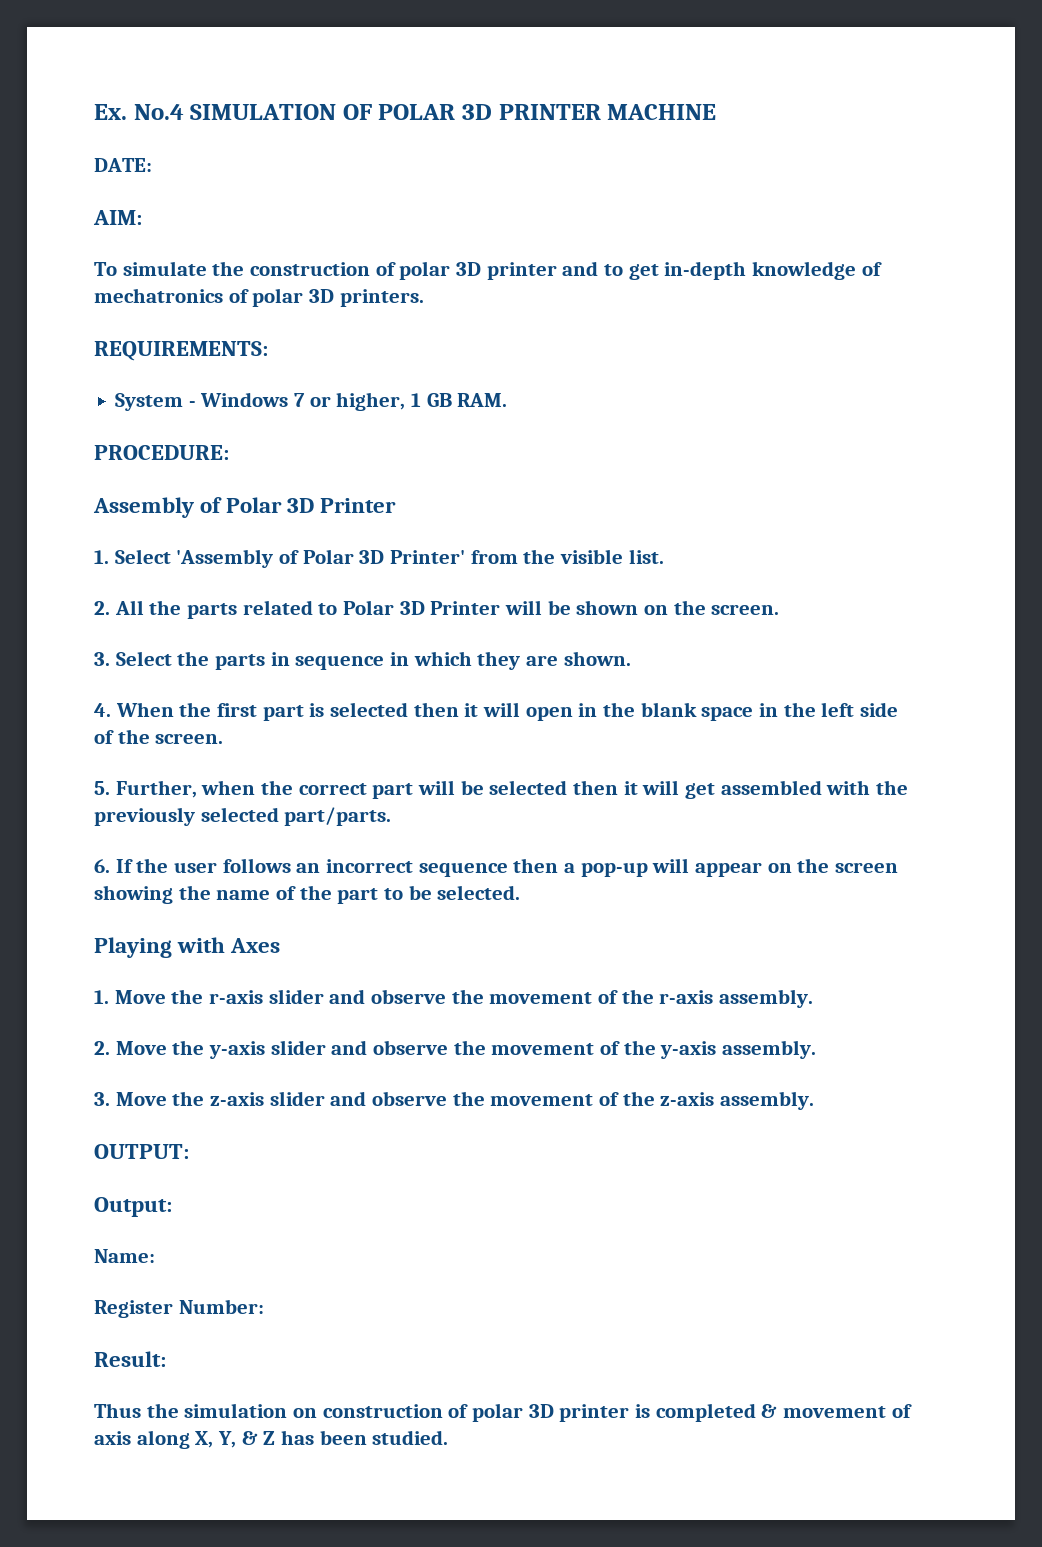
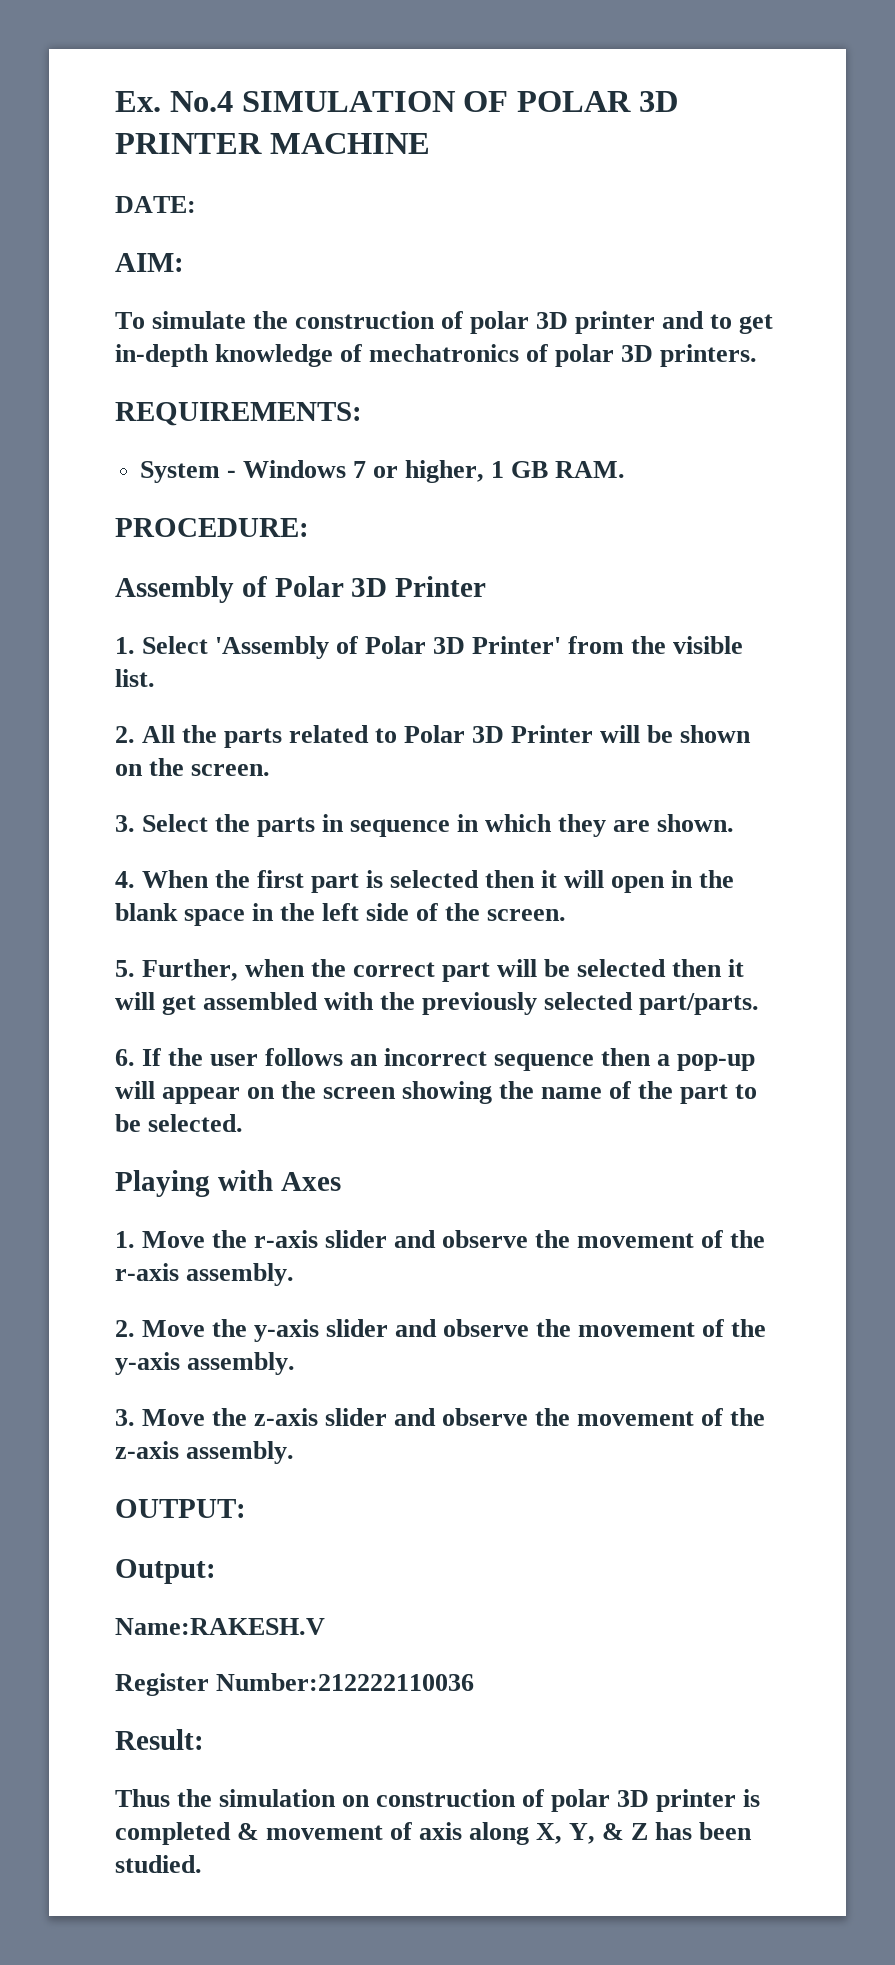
- Name:
+ Name:RAKESH.V
- Register Number:
+ Register Number:212222110036

